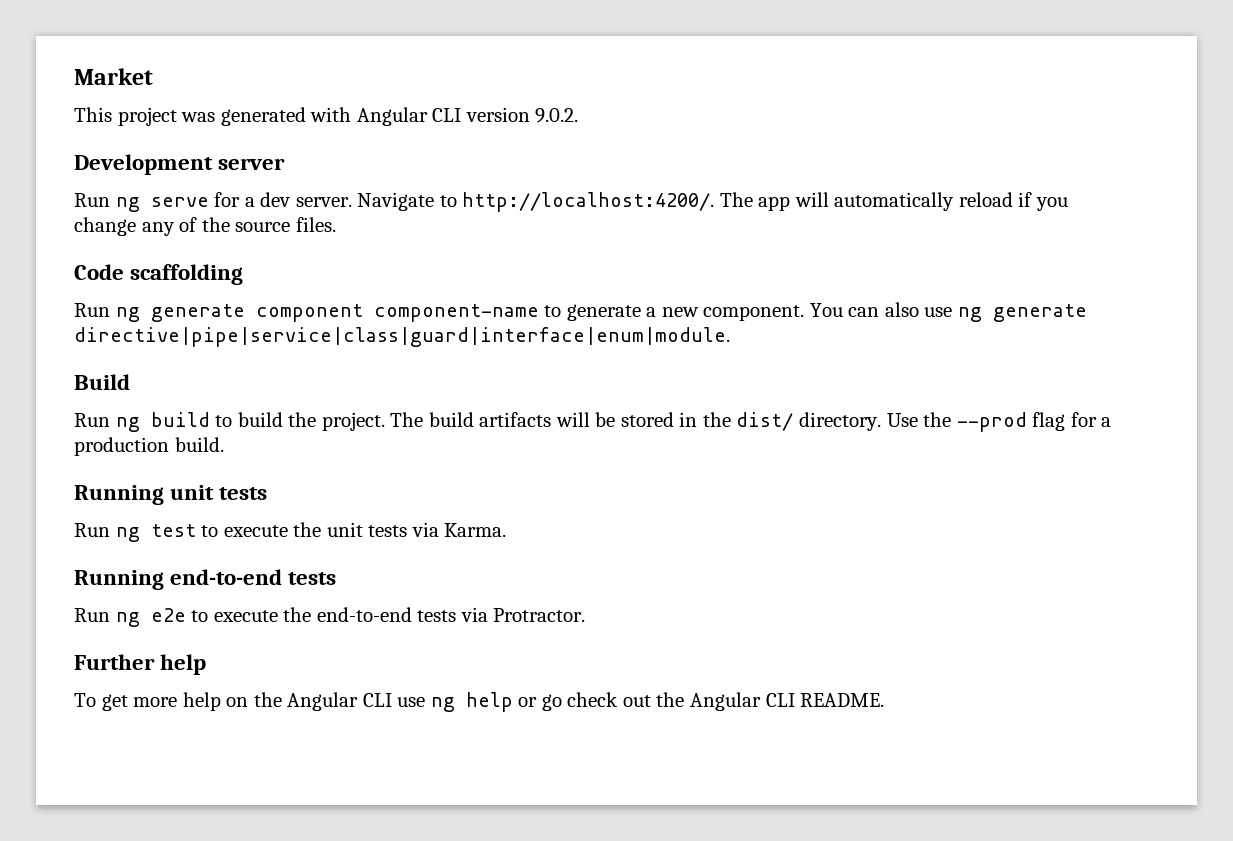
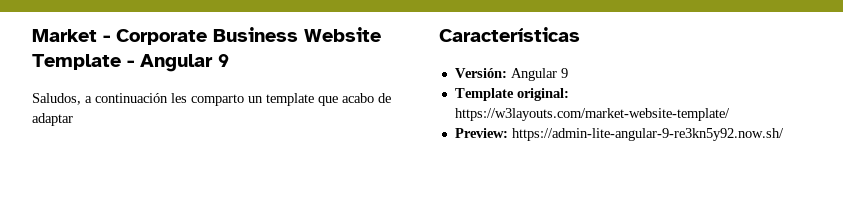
- Market
- This project was generated with Angular CLI version 9.0.2.
- Development server
- Run ng serve for a dev server. Navigate to http://localhost:4200/. The app will automatically reload if you change any of the source files.
- Code scaffolding
- Run ng generate component component-name to generate a new component. You can also use ng generate directive|pipe|service|class|guard|interface|enum|module.
- Build
- Run ng build to build the project. The build artifacts will be stored in the dist/ directory. Use the --prod flag for a production build.
- Running unit tests
- Run ng test to execute the unit tests via Karma.
- Running end-to-end tests
- Run ng e2e to execute the end-to-end tests via Protractor.
- Further help
- To get more help on the Angular CLI use ng help or go check out the Angular CLI README.
+ Market - Corporate Business Website Template - Angular 9
+ Saludos, a continuación les comparto un template que acabo de adaptar
+ Características
+ Versión: Angular 9
+ Template original: https://w3layouts.com/market-website-template/
+ Preview: https://admin-lite-angular-9-re3kn5y92.now.sh/

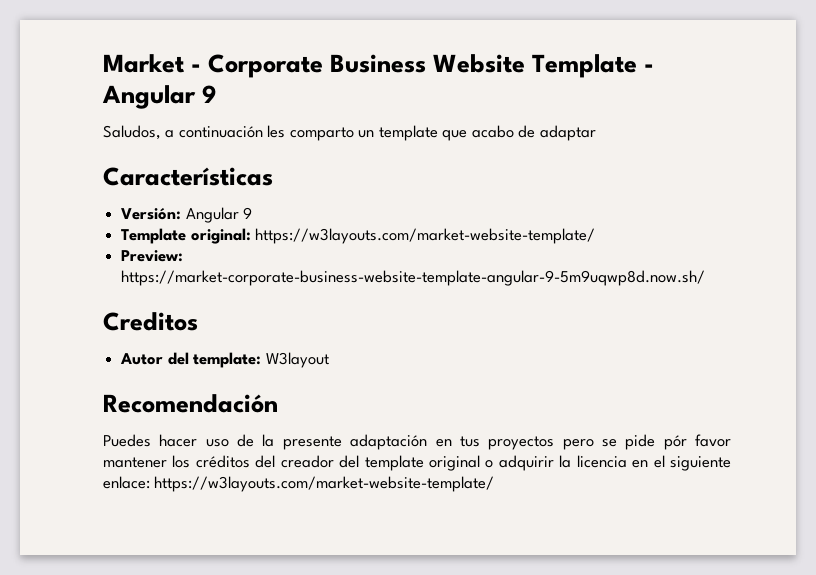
- Preview: https://admin-lite-angular-9-re3kn5y92.now.sh/
+ Preview: https://market-corporate-business-website-template-angular-9-5m9uqwp8d.now.sh/
+ Creditos
+ Autor del template: W3layout
+ Recomendación
+ Puedes hacer uso de la presente adaptación en tus proyectos pero se pide pór favor mantener los créditos del creador del template original o adquirir la licencia en el siguiente enlace: https://w3layouts.com/market-website-template/

